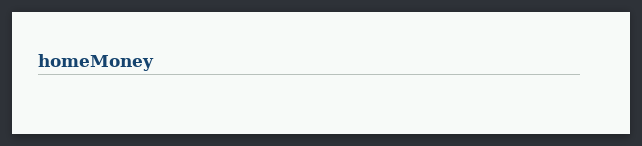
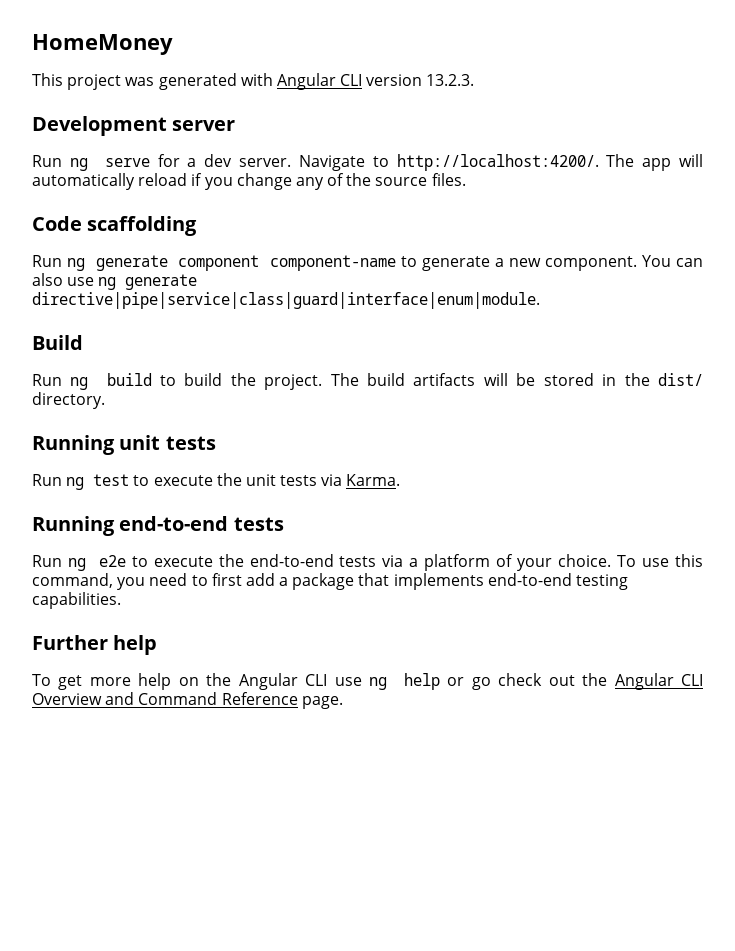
- homeMoney
+ HomeMoney
+ This project was generated with Angular CLI version 13.2.3.
+ Development server
+ Run ng serve for a dev server. Navigate to http://localhost:4200/. The app will automatically reload if you change any of the source files.
+ Code scaffolding
+ Run ng generate component component-name to generate a new component. You can also use ng generate directive|pipe|service|class|guard|interface|enum|module.
+ Build
+ Run ng build to build the project. The build artifacts will be stored in the dist/ directory.
+ Running unit tests
+ Run ng test to execute the unit tests via Karma.
+ Running end-to-end tests
+ Run ng e2e to execute the end-to-end tests via a platform of your choice. To use this command, you need to first add a package that implements end-to-end testing capabilities.
+ Further help
+ To get more help on the Angular CLI use ng help or go check out the Angular CLI Overview and Command Reference page.

